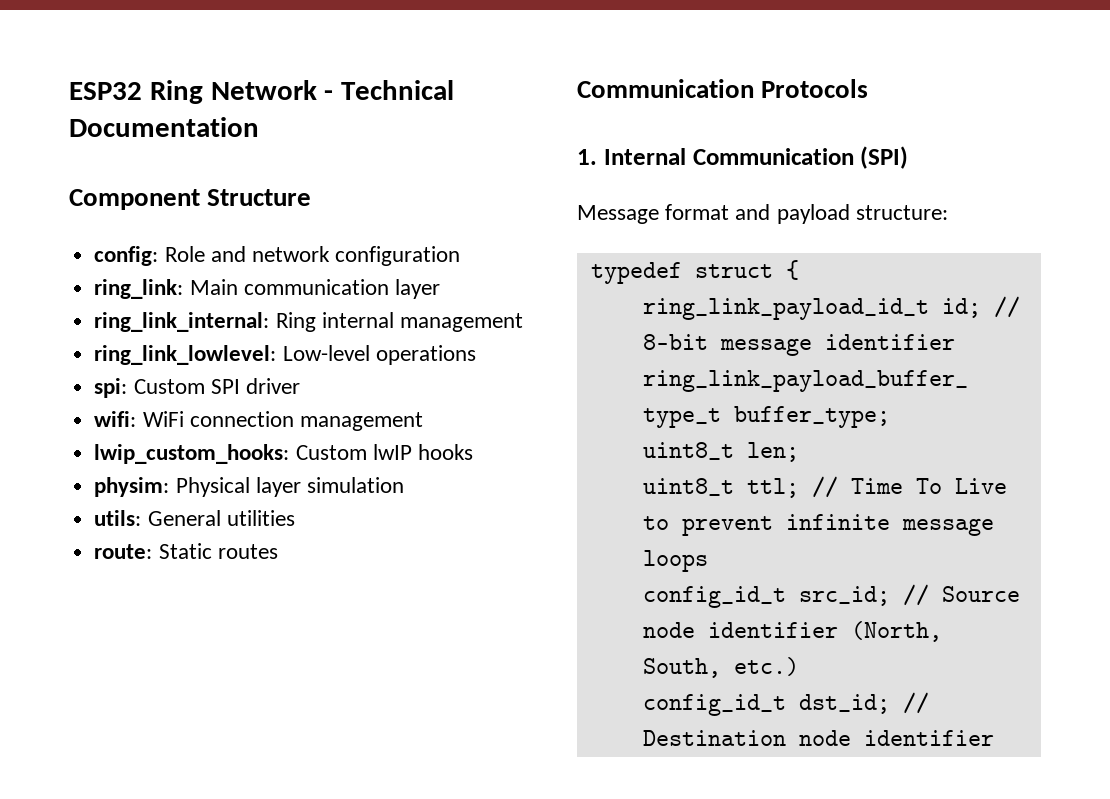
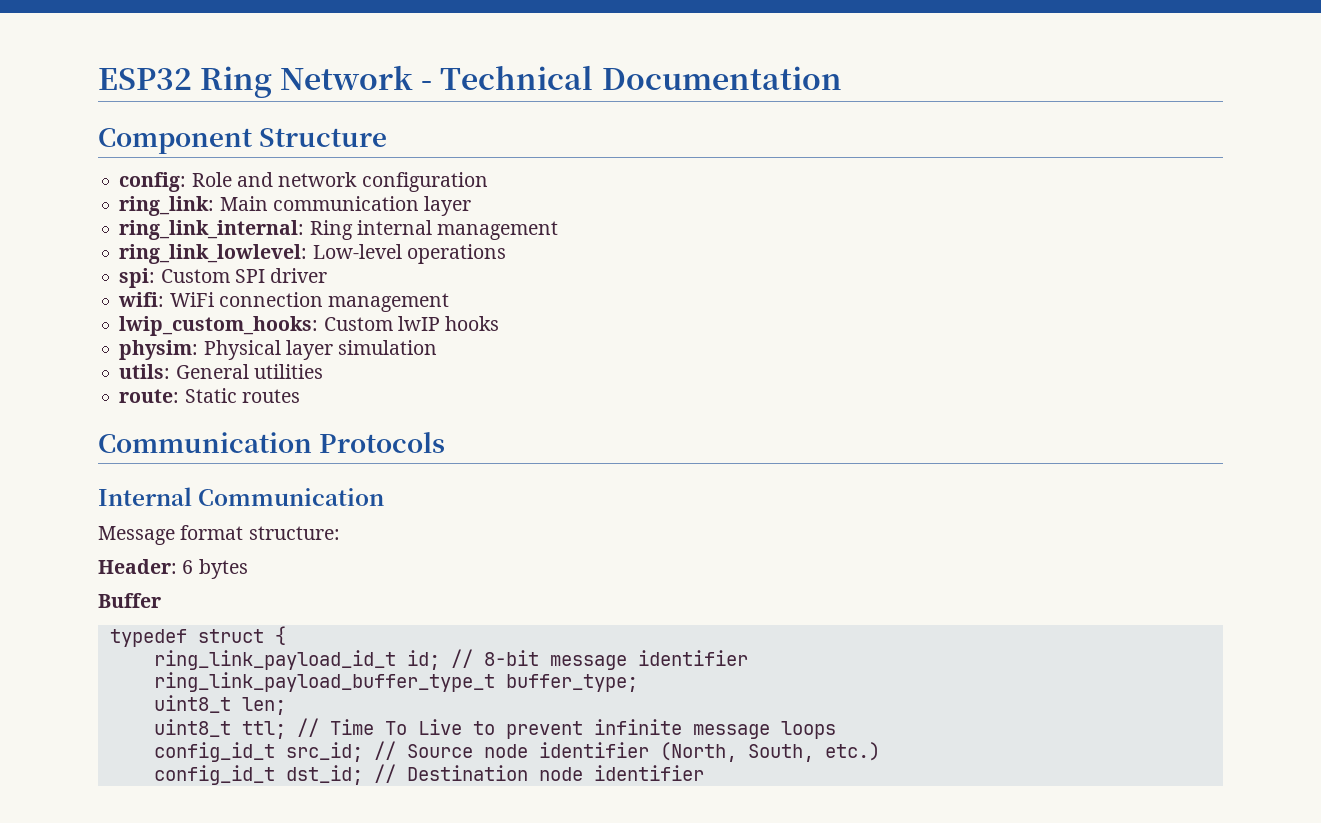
- 1. Internal Communication (SPI)
+ Internal Communication
- Message format and payload structure:
+ Message format structure:
+ Header: 6 bytes
+ Buffer

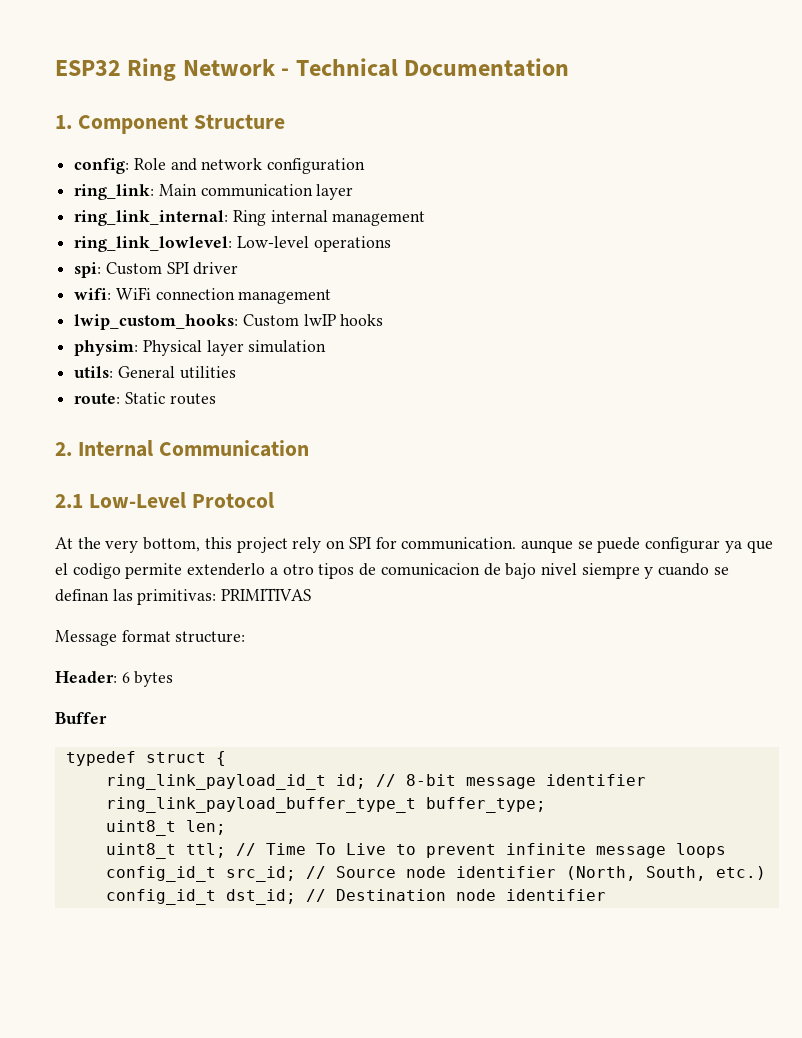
- Component Structure
+ 1. Component Structure
- Communication Protocols
- Internal Communication
+ 2. Internal Communication
+ 2.1 Low-Level Protocol
+ At the very bottom, this project rely on SPI for communication. aunque se puede configurar ya que el codigo permite extenderlo a otro tipos de comunicacion de bajo nivel siempre y cuando se definan las primitivas: PRIMITIVAS

